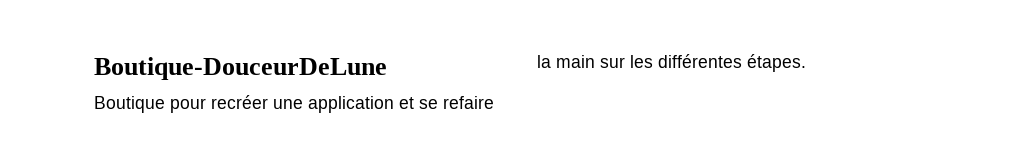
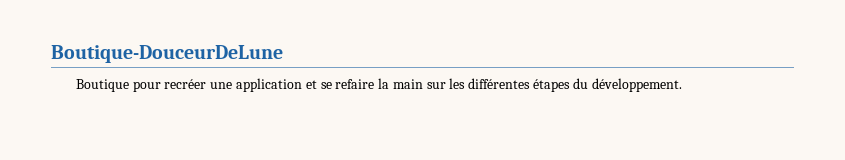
- Boutique pour recréer une application et se refaire la main sur les différentes étapes.
+ Boutique pour recréer une application et se refaire la main sur les différentes étapes du développement.

